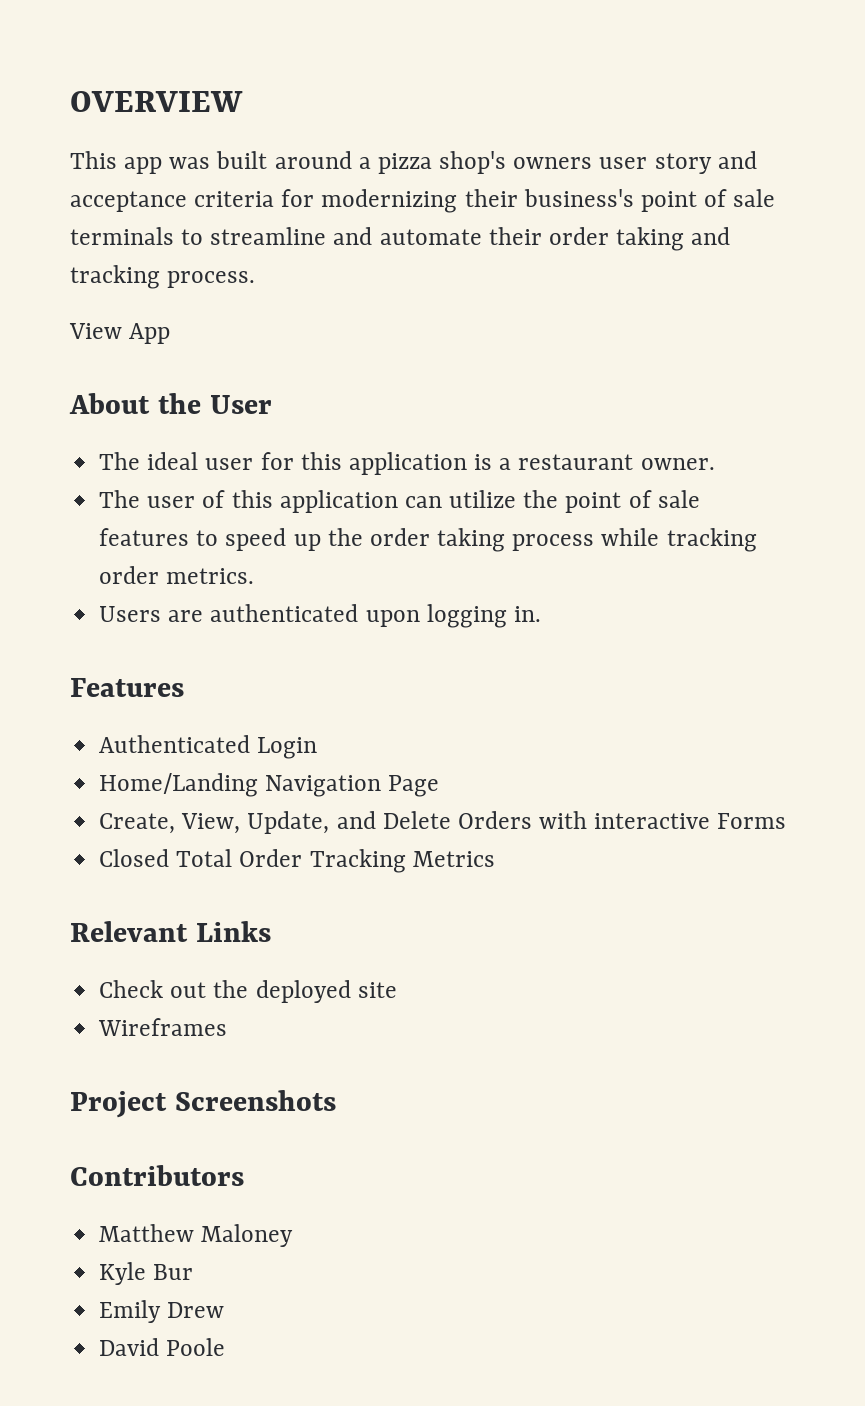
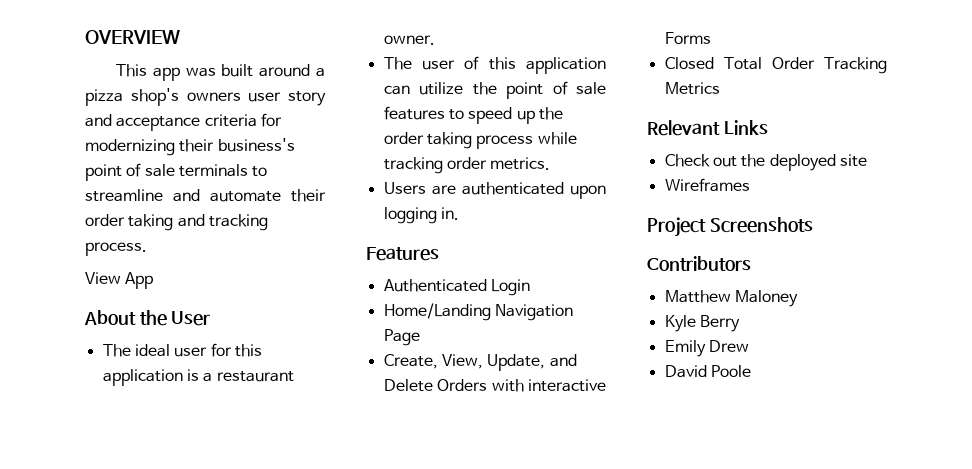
- Kyle Bur
+ Kyle Berry

